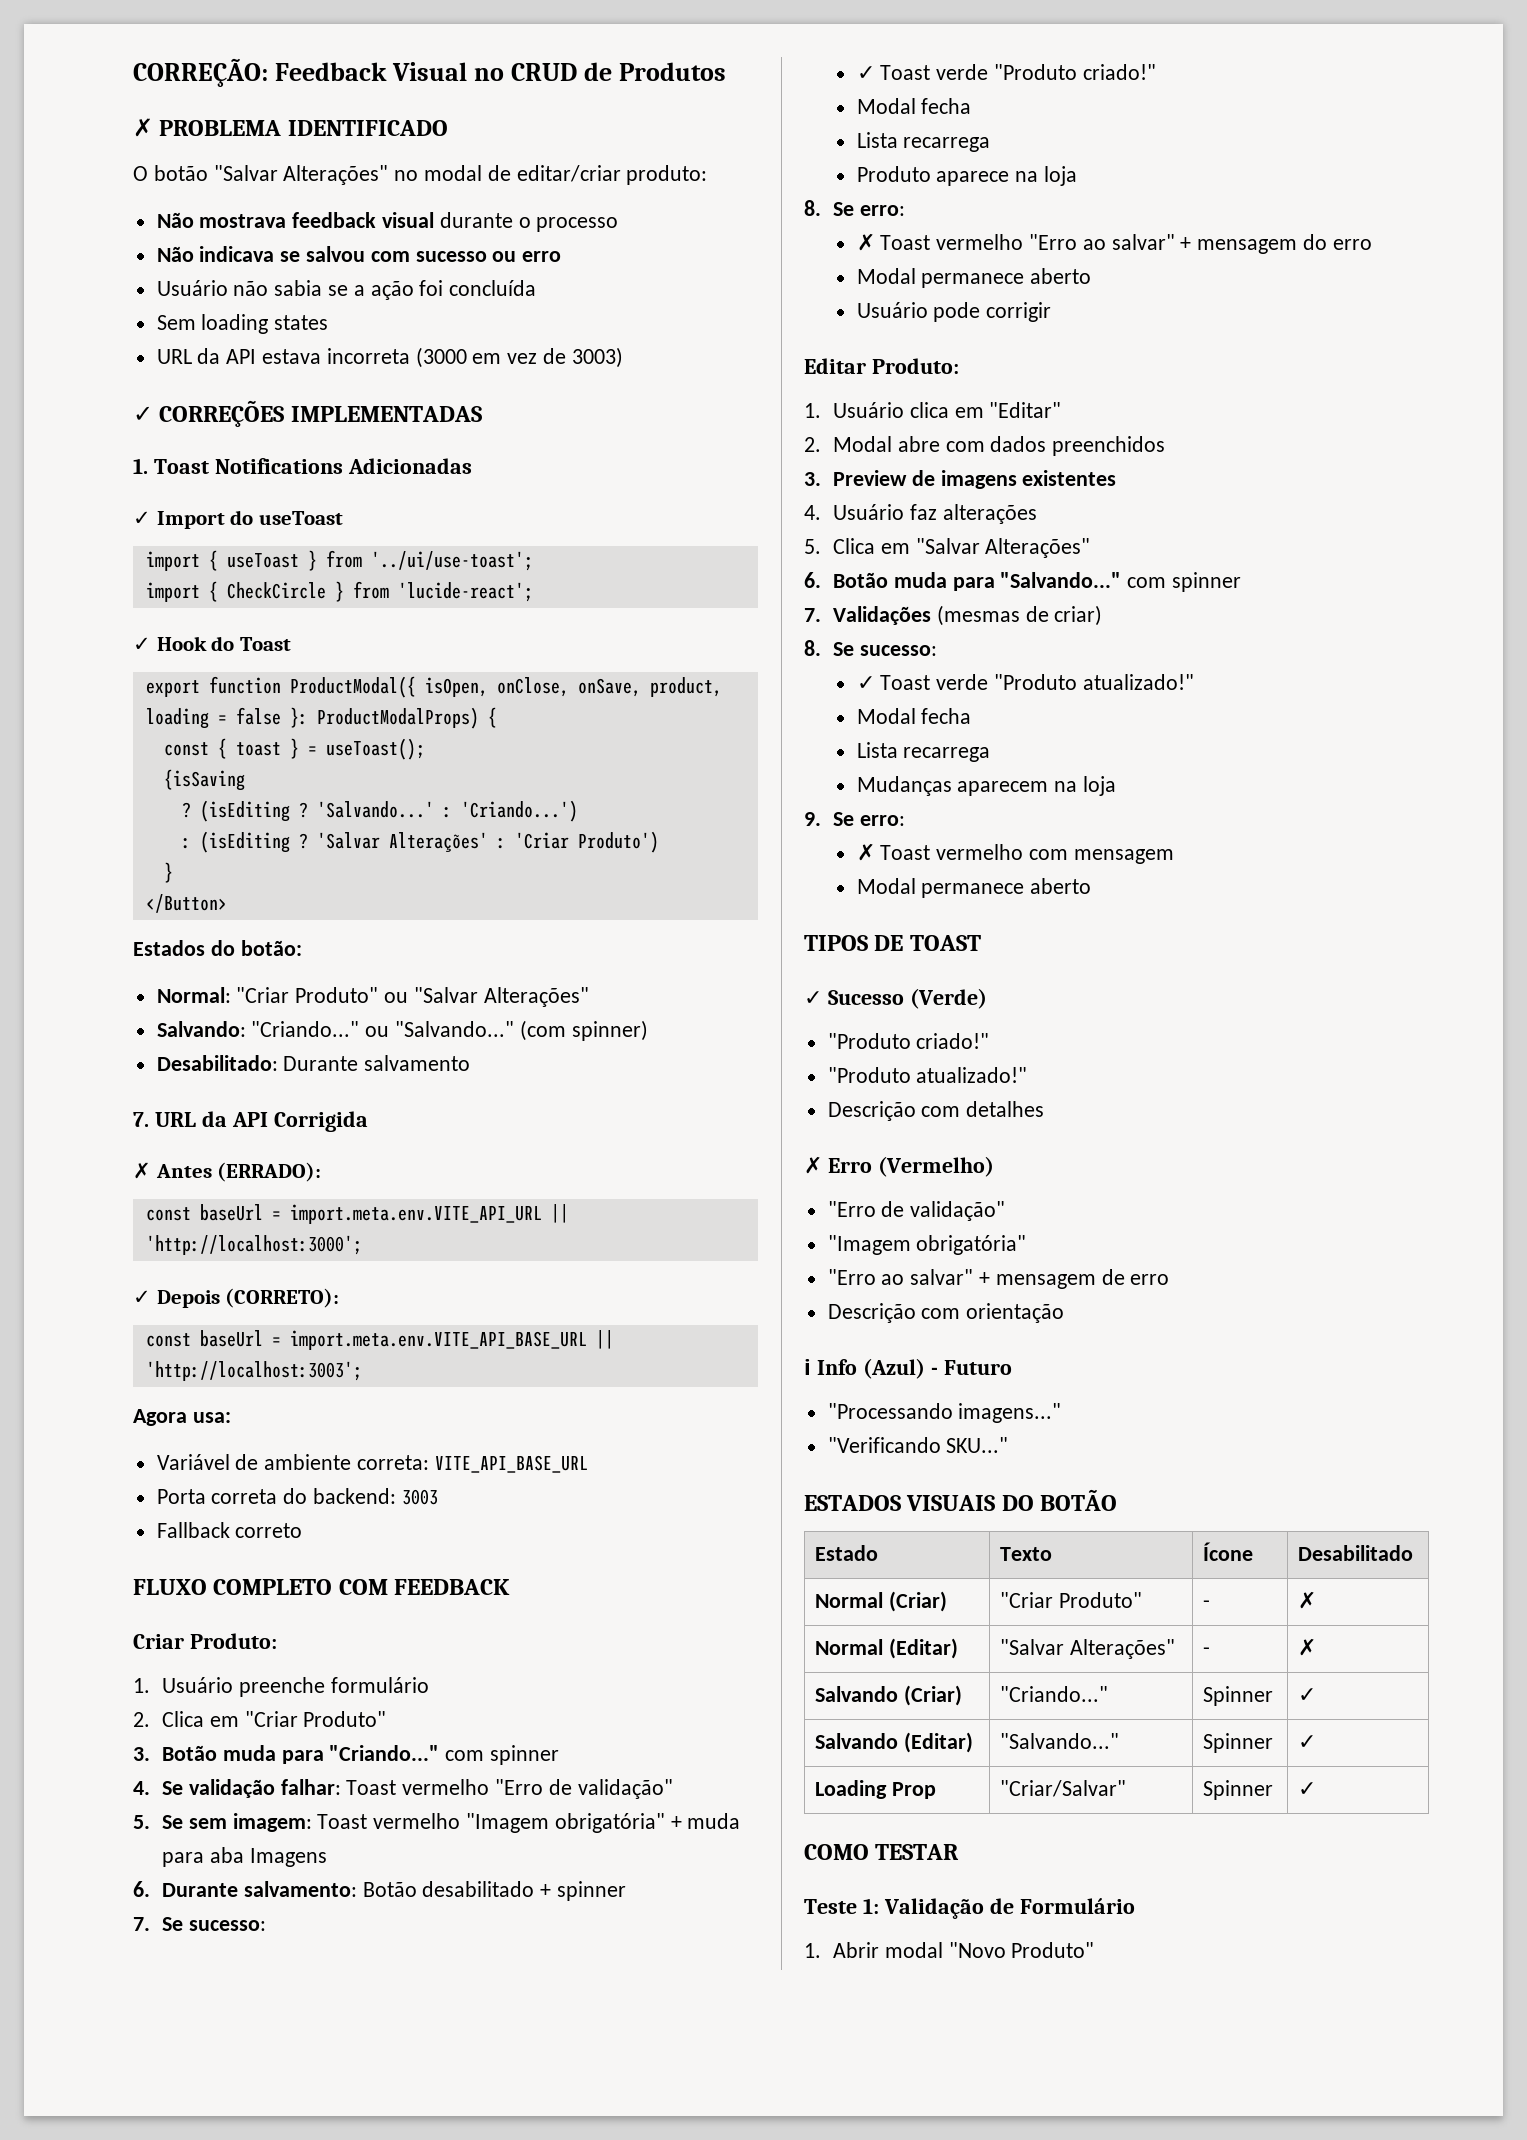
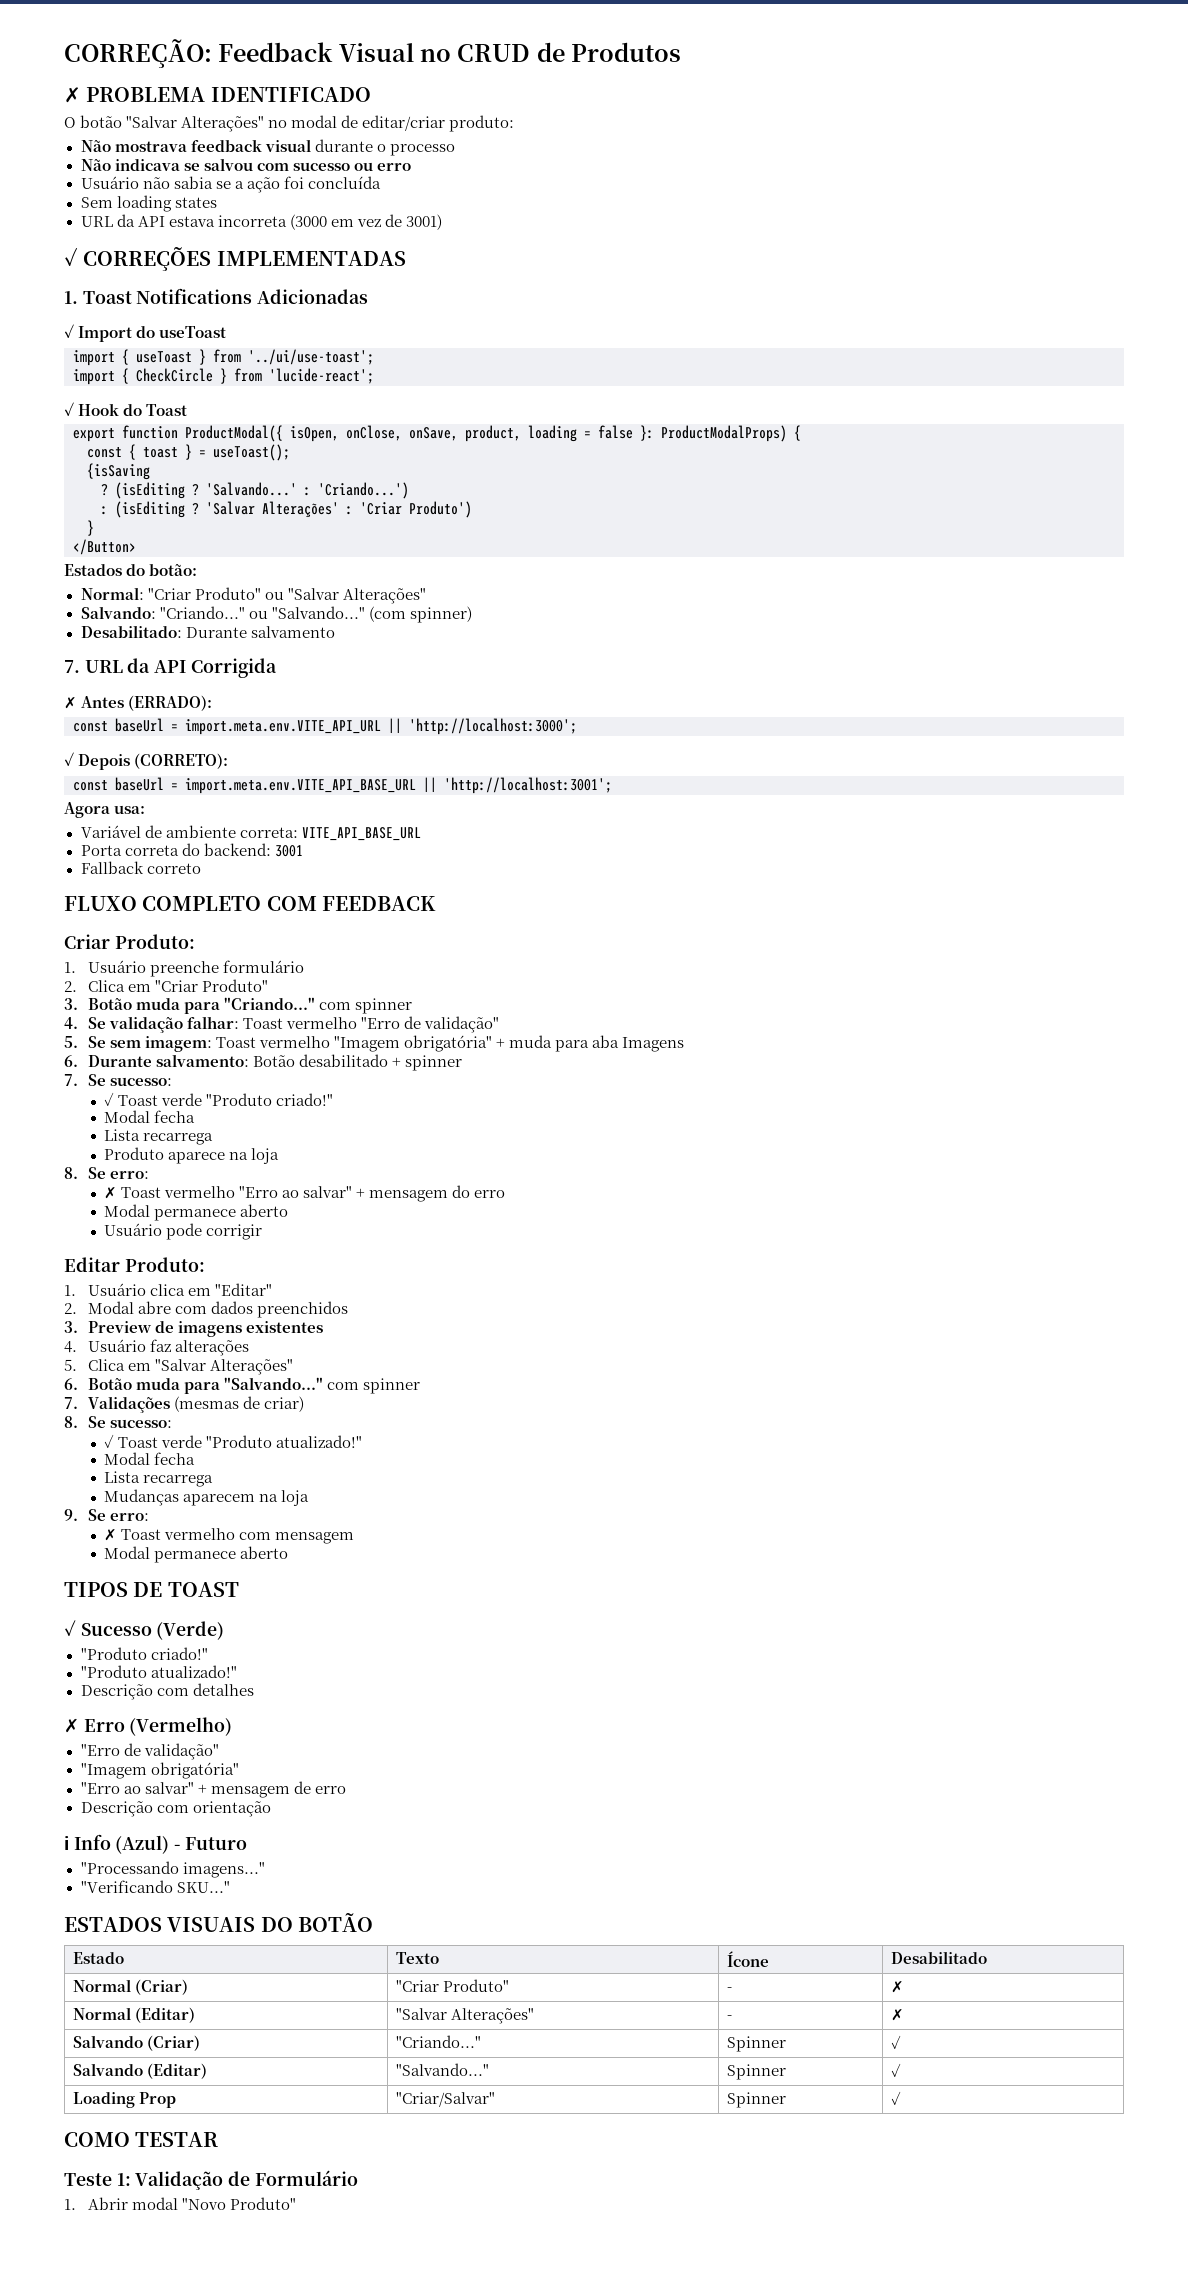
- URL da API estava incorreta (3000 em vez de 3003)
+ URL da API estava incorreta (3000 em vez de 3001)
- const baseUrl = import.meta.env.VITE_API_BASE_URL || 'http://localhost:3003';
+ const baseUrl = import.meta.env.VITE_API_BASE_URL || 'http://localhost:3001';
- Porta correta do backend: 3003
+ Porta correta do backend: 3001

